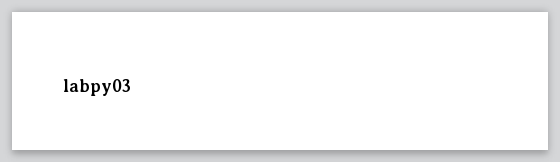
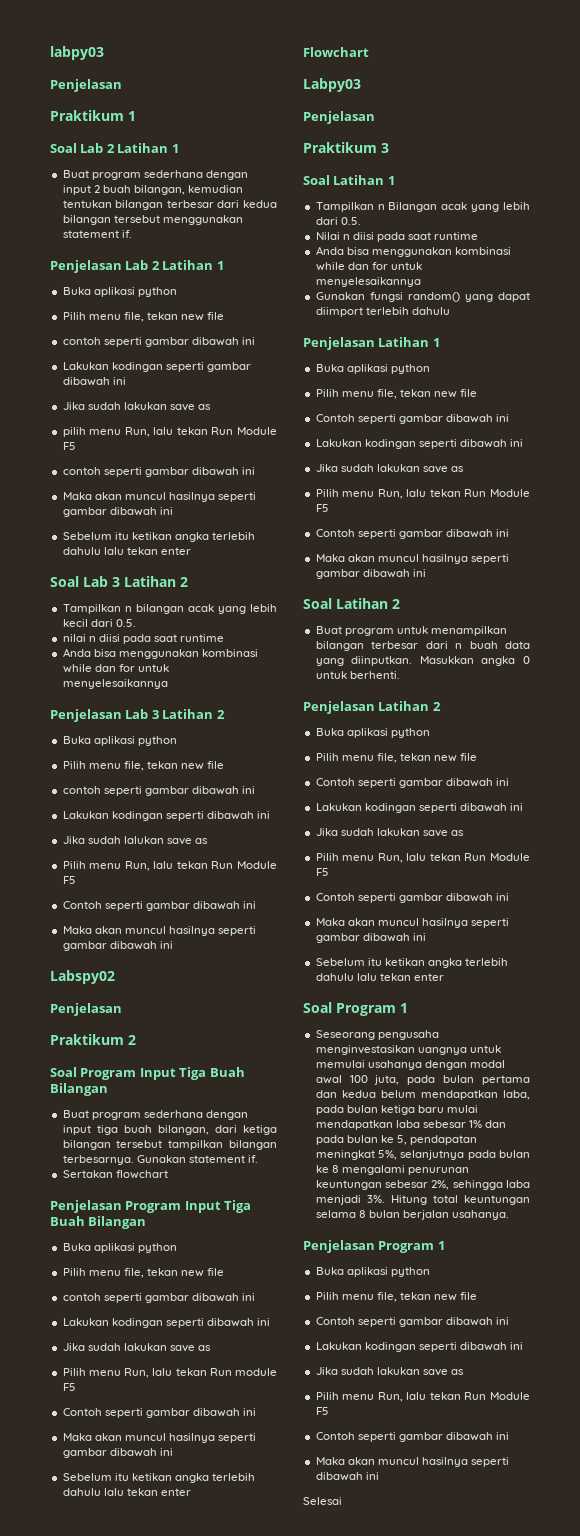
  labpy03
+ Penjelasan
+ Praktikum 1
+ Soal Lab 2 Latihan 1
+ Buat program sederhana dengan input 2 buah bilangan, kemudian tentukan bilangan terbesar dari kedua bilangan tersebut menggunakan statement if.
+ Penjelasan Lab 2 Latihan 1
+ Buka aplikasi python
+ Pilih menu file, tekan new file
+ contoh seperti gambar dibawah ini
+ Lakukan kodingan seperti gambar dibawah ini
+ Jika sudah lakukan save as
+ pilih menu Run, lalu tekan Run Module F5
+ contoh seperti gambar dibawah ini
+ Maka akan muncul hasilnya seperti gambar dibawah ini
+ Sebelum itu ketikan angka terlebih dahulu lalu tekan enter
+ Soal Lab 3 Latihan 2
+ Tampilkan n bilangan acak yang lebih kecil dari 0.5.
+ nilai n diisi pada saat runtime
+ Anda bisa menggunakan kombinasi while dan for untuk menyelesaikannya
+ Penjelasan Lab 3 Latihan 2
+ Buka aplikasi python
+ Pilih menu file, tekan new file
+ contoh seperti gambar dibawah ini
+ Lakukan kodingan seperti dibawah ini
+ Jika sudah lalukan save as
+ Pilih menu Run, lalu tekan Run Module F5
+ Contoh seperti gambar dibawah ini
+ Maka akan muncul hasilnya seperti gambar dibawah ini
+ Labspy02
+ Penjelasan
+ Praktikum 2
+ Soal Program Input Tiga Buah Bilangan
+ Buat program sederhana dengan input tiga buah bilangan, dari ketiga bilangan tersebut tampilkan bilangan terbesarnya. Gunakan statement if.
+ Sertakan flowchart
+ Penjelasan Program Input Tiga Buah Bilangan
+ Buka aplikasi python
+ Pilih menu file, tekan new file
+ contoh seperti gambar dibawah ini
+ Lakukan kodingan seperti dibawah ini
+ Jika sudah lakukan save as
+ Pilih menu Run, lalu tekan Run module F5
+ Contoh seperti gambar dibawah ini
+ Maka akan muncul hasilnya seperti gambar dibawah ini
+ Sebelum itu ketikan angka terlebih dahulu lalu tekan enter
+ Flowchart
+ Labpy03
+ Penjelasan
+ Praktikum 3
+ Soal Latihan 1
+ Tampilkan n Bilangan acak yang lebih dari 0.5.
+ Nilai n diisi pada saat runtime
+ Anda bisa menggunakan kombinasi while dan for untuk menyelesaikannya
+ Gunakan fungsi random() yang dapat diimport terlebih dahulu
+ Penjelasan Latihan 1
+ Buka aplikasi python
+ Pilih menu file, tekan new file
+ Contoh seperti gambar dibawah ini
+ Lakukan kodingan seperti dibawah ini
+ Jika sudah lakukan save as
+ Pilih menu Run, lalu tekan Run Module F5
+ Contoh seperti gambar dibawah ini
+ Maka akan muncul hasilnya seperti gambar dibawah ini
+ Soal Latihan 2
+ Buat program untuk menampilkan bilangan terbesar dari n buah data yang diinputkan. Masukkan angka 0 untuk berhenti.
+ Penjelasan Latihan 2
+ Buka aplikasi python
+ Pilih menu file, tekan new file
+ Contoh seperti gambar dibawah ini
+ Lakukan kodingan seperti dibawah ini
+ Jika sudah lakukan save as
+ Pilih menu Run, lalu tekan Run Module F5
+ Contoh seperti gambar dibawah ini
+ Maka akan muncul hasilnya seperti gambar dibawah ini
+ Sebelum itu ketikan angka terlebih dahulu lalu tekan enter
+ Soal Program 1
+ Seseorang pengusaha menginvestasikan uangnya untuk memulai usahanya dengan modal awal 100 juta, pada bulan pertama dan kedua belum mendapatkan laba, pada bulan ketiga baru mulai mendapatkan laba sebesar 1% dan pada bulan ke 5, pendapatan meningkat 5%, selanjutnya pada bulan ke 8 mengalami penurunan keuntungan sebesar 2%, sehingga laba menjadi 3%. Hitung total keuntungan selama 8 bulan berjalan usahanya.
+ Penjelasan Program 1
+ Buka aplikasi python
+ Pilih menu file, tekan new file
+ Contoh seperti gambar dibawah ini
+ Lakukan kodingan seperti dibawah ini
+ Jika sudah lakukan save as
+ Pilih menu Run, lalu tekan Run Module F5
+ Contoh seperti gambar dibawah ini
+ Maka akan muncul hasilnya seperti dibawah ini
+ Selesai

